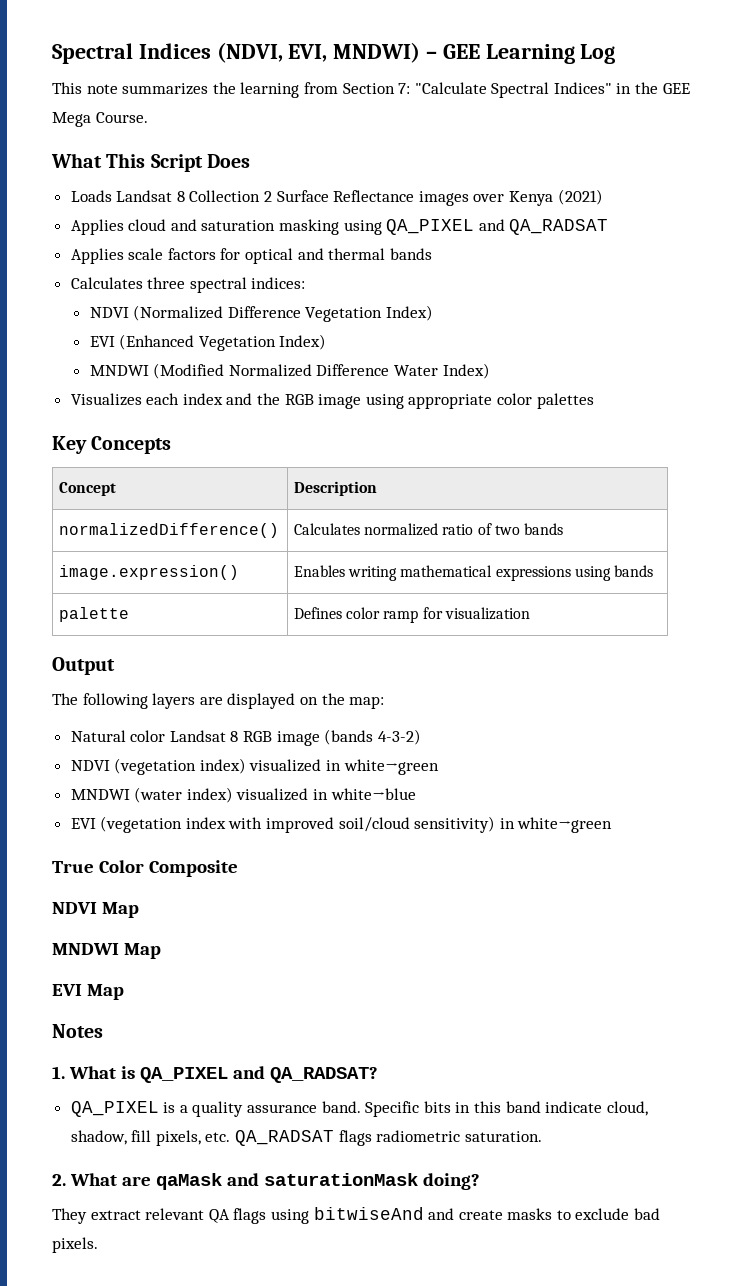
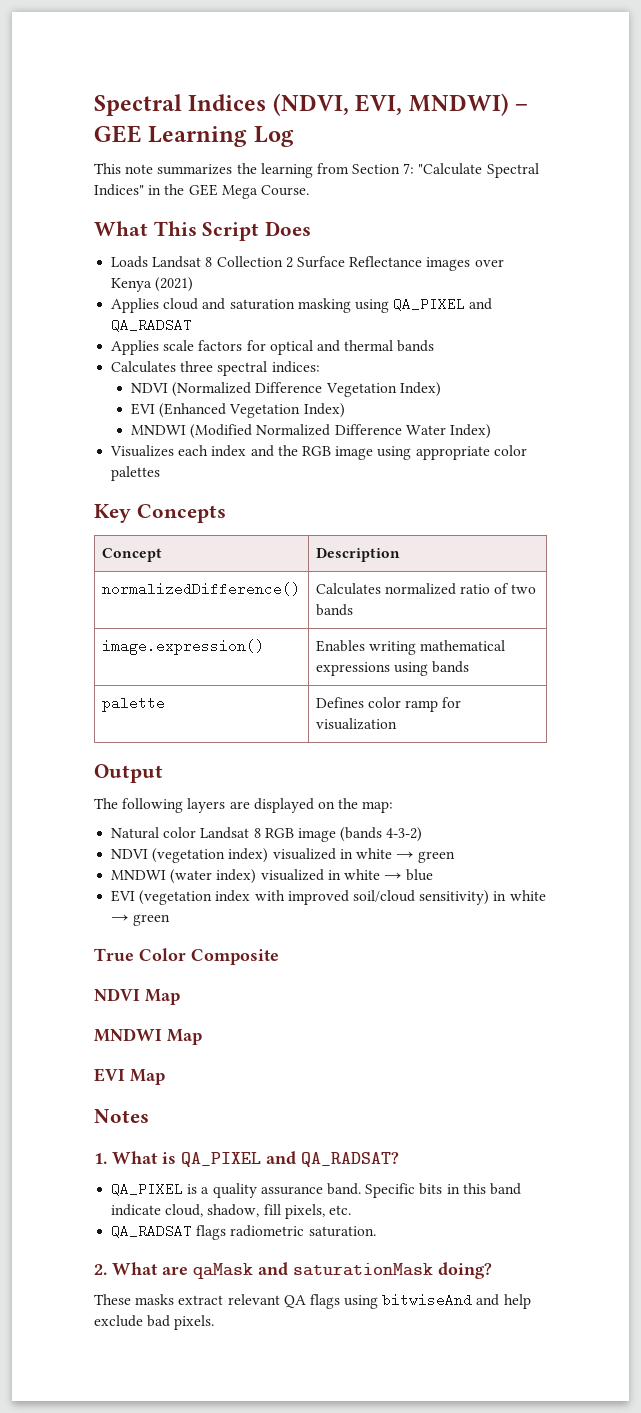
- NDVI (vegetation index) visualized in white→green
+ NDVI (vegetation index) visualized in white → green
- MNDWI (water index) visualized in white→blue
+ MNDWI (water index) visualized in white → blue
- EVI (vegetation index with improved soil/cloud sensitivity) in white→green
+ EVI (vegetation index with improved soil/cloud sensitivity) in white → green
- Specific bits in this band indicate cloud, shadow, fill pixels, etc. QA_RADSAT flags radiometric saturation.
+ Specific bits in this band indicate cloud, shadow, fill pixels, etc.
+ QA_RADSAT flags radiometric saturation.
- They extract relevant QA flags using bitwiseAnd and create masks to exclude bad pixels.
+ These masks extract relevant QA flags using bitwiseAnd and help exclude bad pixels.

